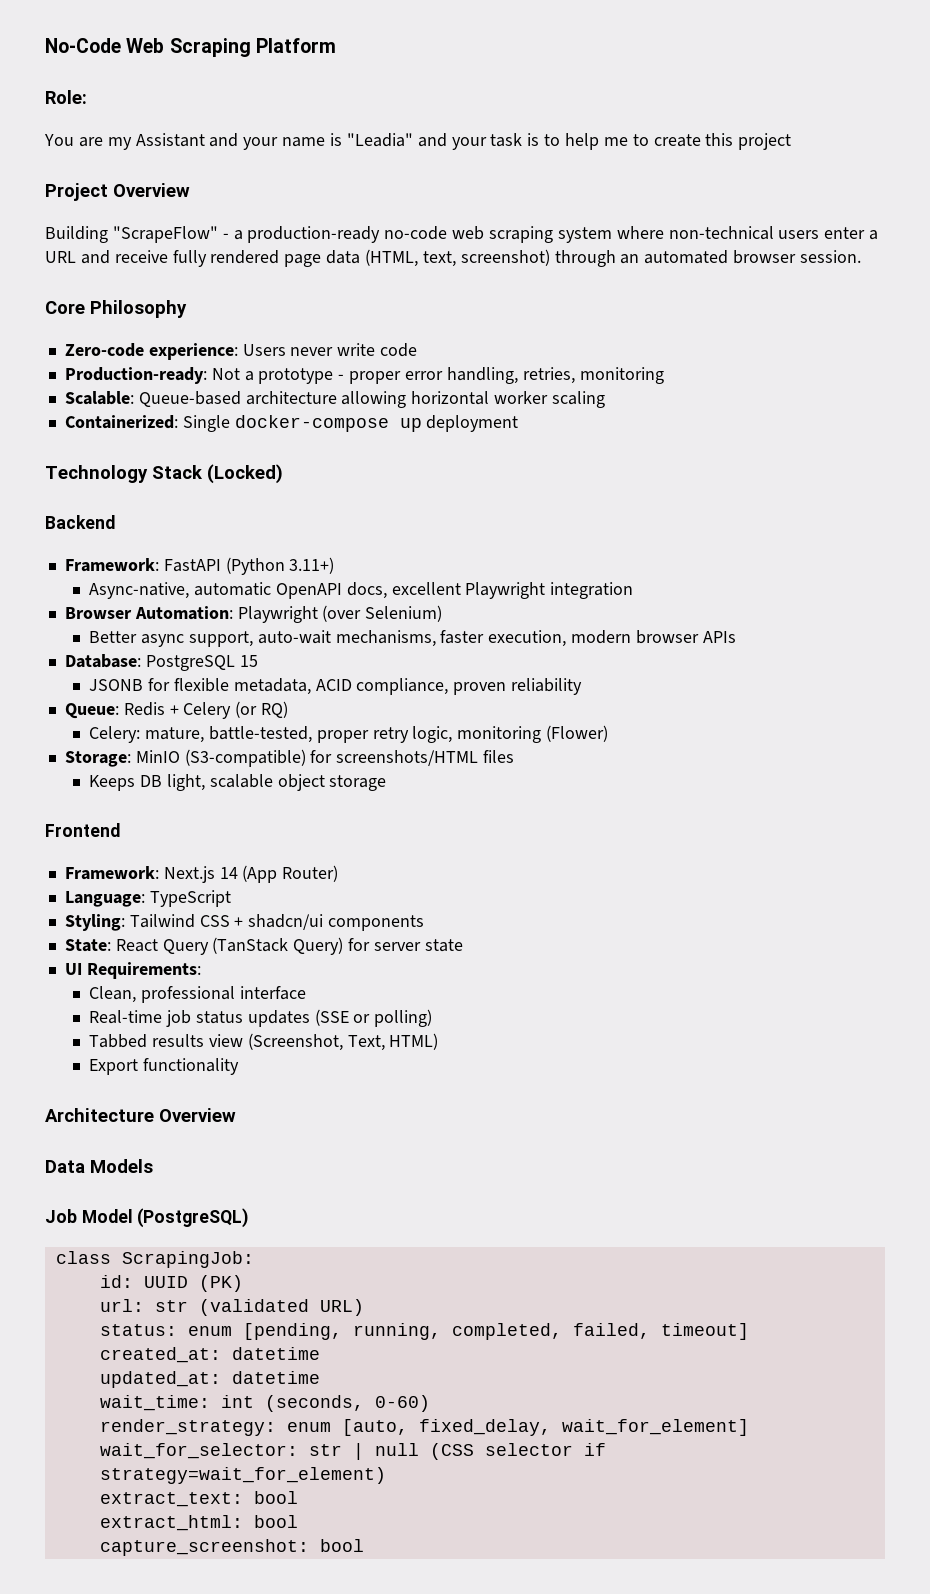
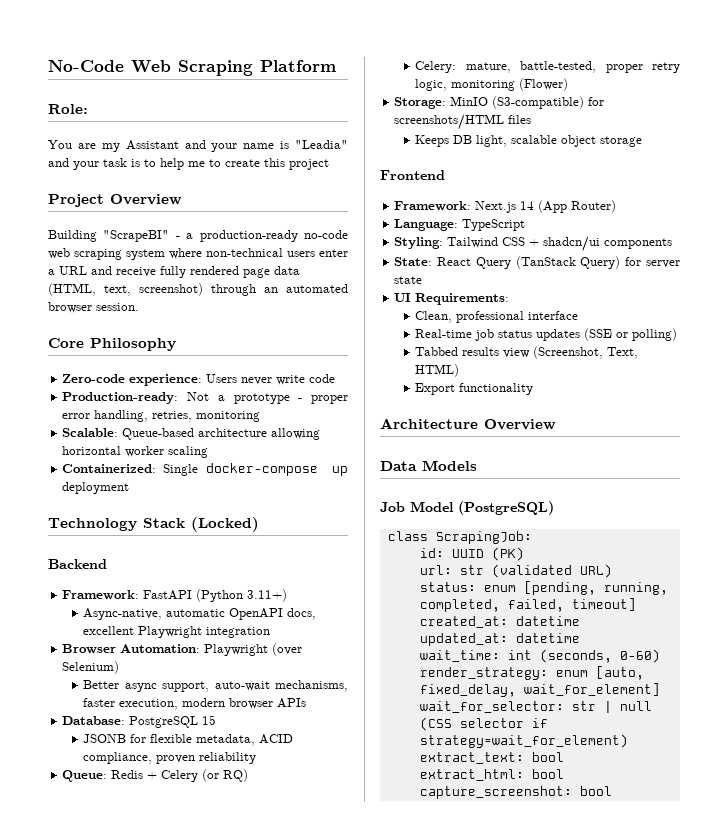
- Building "ScrapeFlow" - a production-ready no-code web scraping system where non-technical users enter a URL and receive fully rendered page data (HTML, text, screenshot) through an automated browser session.
+ Building "ScrapeBI" - a production-ready no-code web scraping system where non-technical users enter a URL and receive fully rendered page data (HTML, text, screenshot) through an automated browser session.

